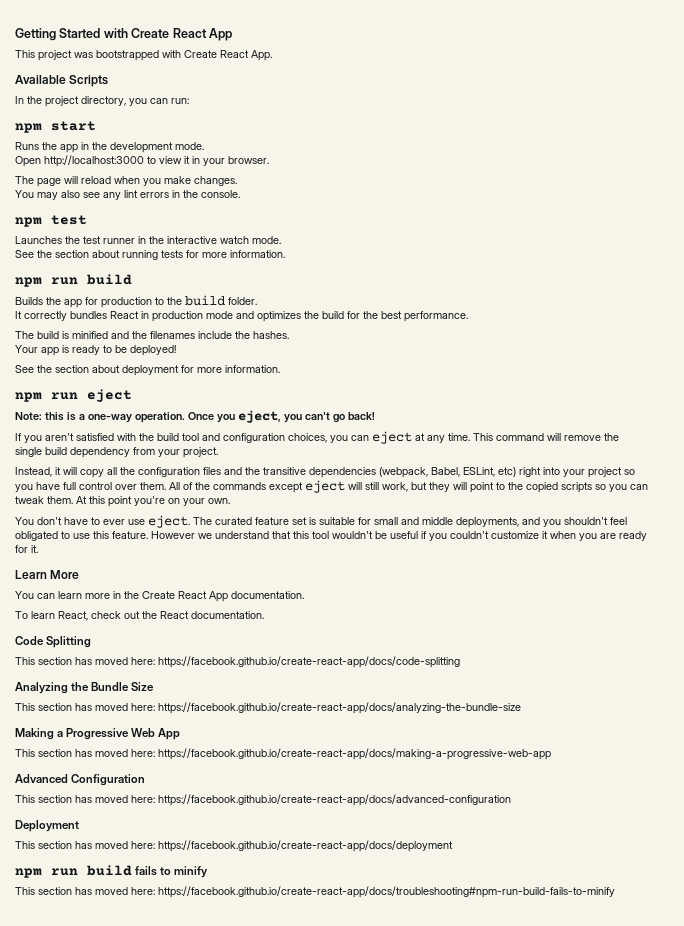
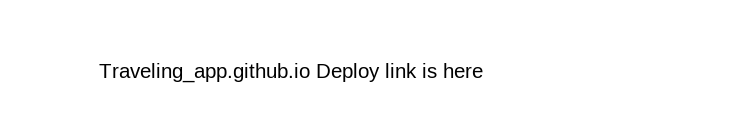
- Getting Started with Create React App
- This project was bootstrapped with Create React App.
- Available Scripts
- In the project directory, you can run:
- npm start
- Runs the app in the development mode.
- Open http://localhost:3000 to view it in your browser.
- The page will reload when you make changes.
- You may also see any lint errors in the console.
- npm test
- Launches the test runner in the interactive watch mode.
- See the section about running tests for more information.
- npm run build
- Builds the app for production to the build folder.
- It correctly bundles React in production mode and optimizes the build for the best performance.
- The build is minified and the filenames include the hashes.
- Your app is ready to be deployed!
- See the section about deployment for more information.
- npm run eject
- Note: this is a one-way operation. Once you eject, you can't go back!
- If you aren't satisfied with the build tool and configuration choices, you can eject at any time. This command will remove the single build dependency from your project.
- Instead, it will copy all the configuration files and the transitive dependencies (webpack, Babel, ESLint, etc) right into your project so you have full control over them. All of the commands except eject will still work, but they will point to the copied scripts so you can tweak them. At this point you're on your own.
- You don't have to ever use eject. The curated feature set is suitable for small and middle deployments, and you shouldn't feel obligated to use this feature. However we understand that this tool wouldn't be useful if you couldn't customize it when you are ready for it.
- Learn More
- You can learn more in the Create React App documentation.
- To learn React, check out the React documentation.
- Code Splitting
- This section has moved here: https://facebook.github.io/create-react-app/docs/code-splitting
- Analyzing the Bundle Size
- This section has moved here: https://facebook.github.io/create-react-app/docs/analyzing-the-bundle-size
- Making a Progressive Web App
- This section has moved here: https://facebook.github.io/create-react-app/docs/making-a-progressive-web-app
- Advanced Configuration
- This section has moved here: https://facebook.github.io/create-react-app/docs/advanced-configuration
- Deployment
- This section has moved here: https://facebook.github.io/create-react-app/docs/deployment
- npm run build fails to minify
- This section has moved here: https://facebook.github.io/create-react-app/docs/troubleshooting#npm-run-build-fails-to-minify
+ Traveling_app.github.io Deploy link is here

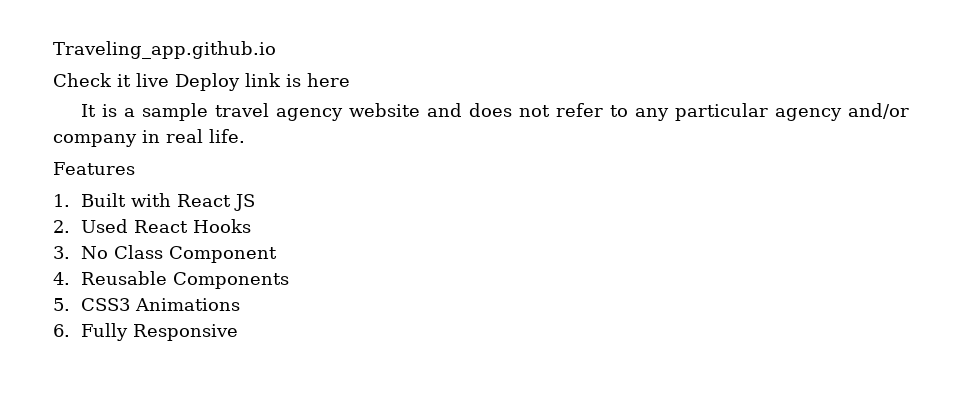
- Traveling_app.github.io Deploy link is here
+ Traveling_app.github.io
+ Check it live Deploy link is here
+ It is a sample travel agency website and does not refer to any particular agency and/or company in real life.
+ Features
+ 1. Built with React JS
+ 2. Used React Hooks
+ 3. No Class Component
+ 4. Reusable Components
+ 5. CSS3 Animations
+ 6. Fully Responsive

